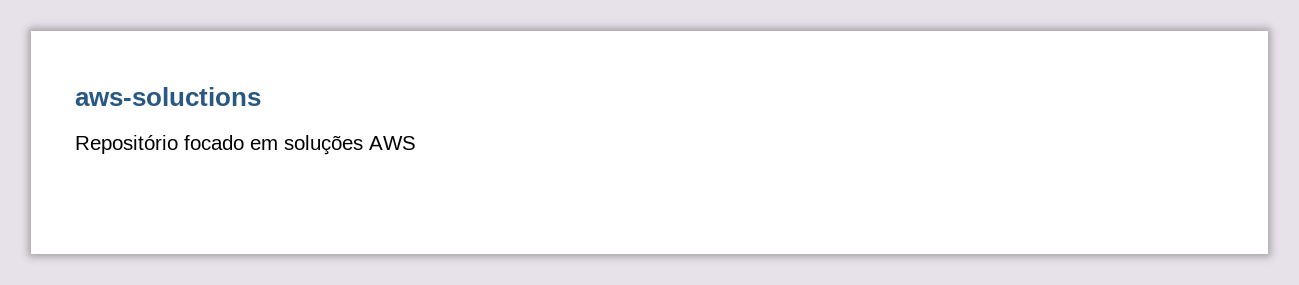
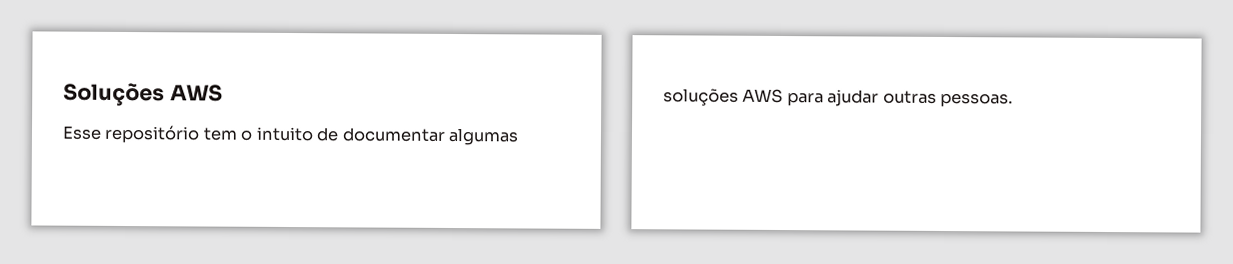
- aws-soluctions
- Repositório focado em soluções AWS
+ Soluções AWS
+ Esse repositório tem o intuito de documentar algumas soluções AWS para ajudar outras pessoas.

